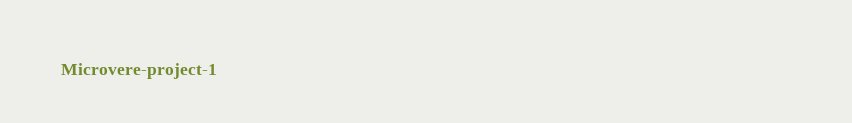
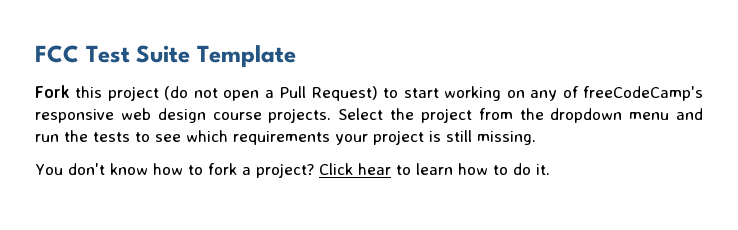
- Microvere-project-1
+ FCC Test Suite Template
+ Fork this project (do not open a Pull Request) to start working on any of freeCodeCamp's responsive web design course projects. Select the project from the dropdown menu and run the tests to see which requirements your project is still missing.
+ You don't know how to fork a project? Click hear to learn how to do it.

